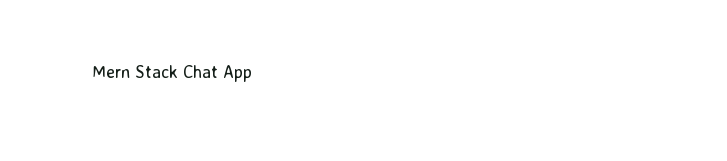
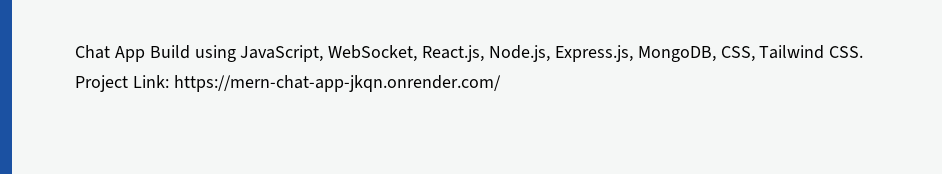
- Mern Stack Chat App
+ Chat App Build using JavaScript, WebSocket, React.js, Node.js, Express.js, MongoDB, CSS, Tailwind CSS.
+ Project Link: https://mern-chat-app-jkqn.onrender.com/

